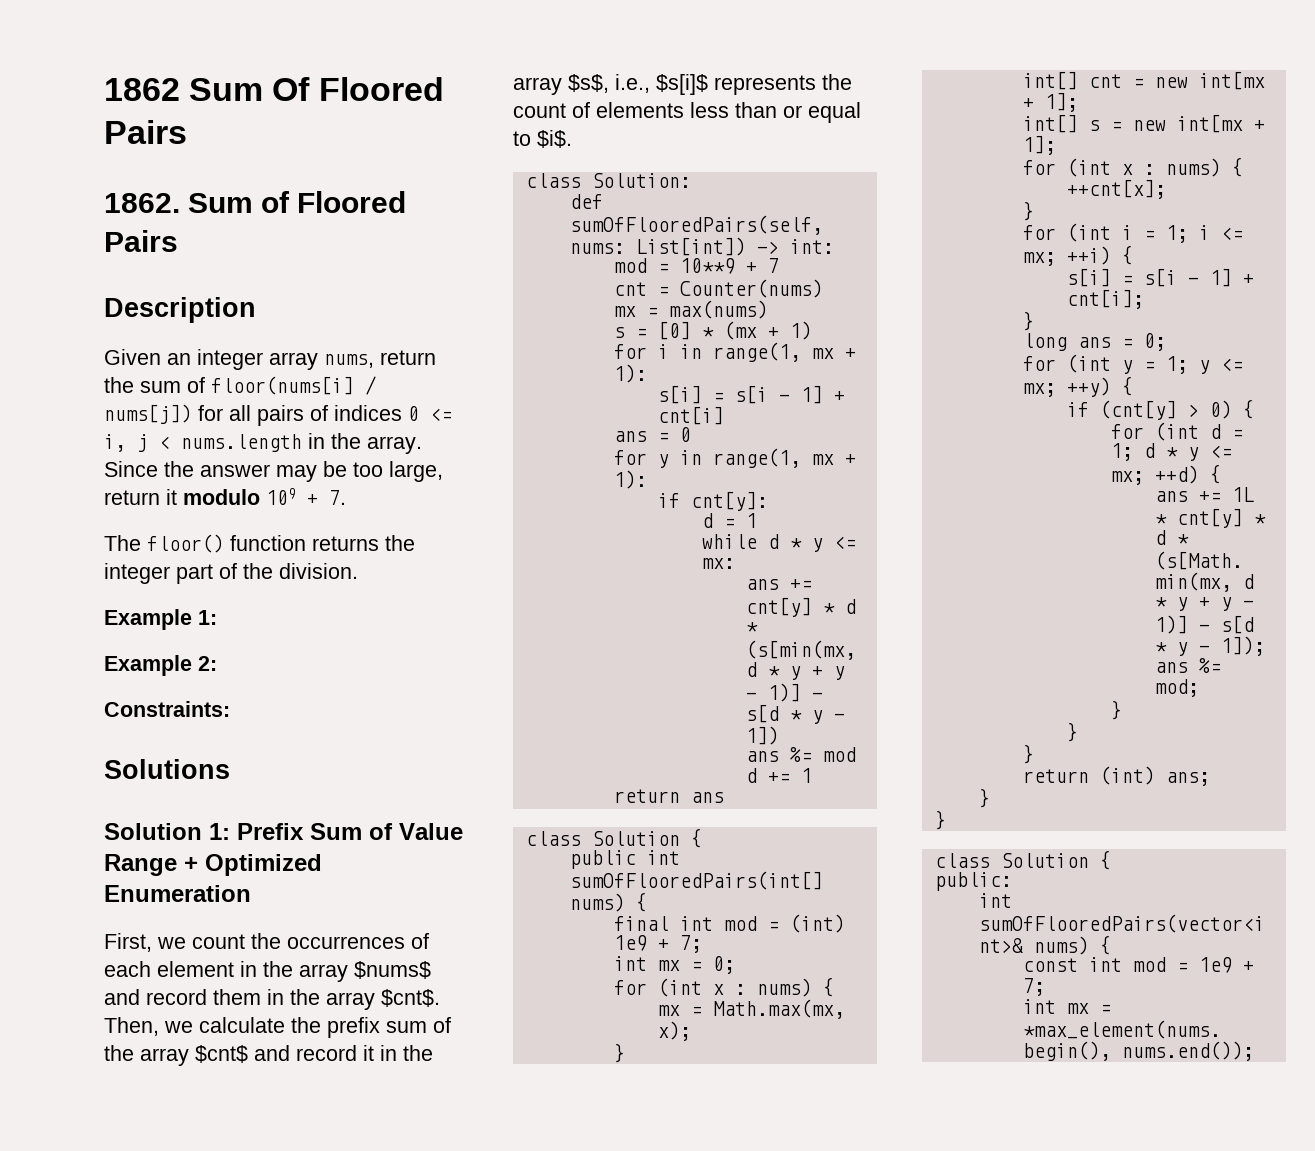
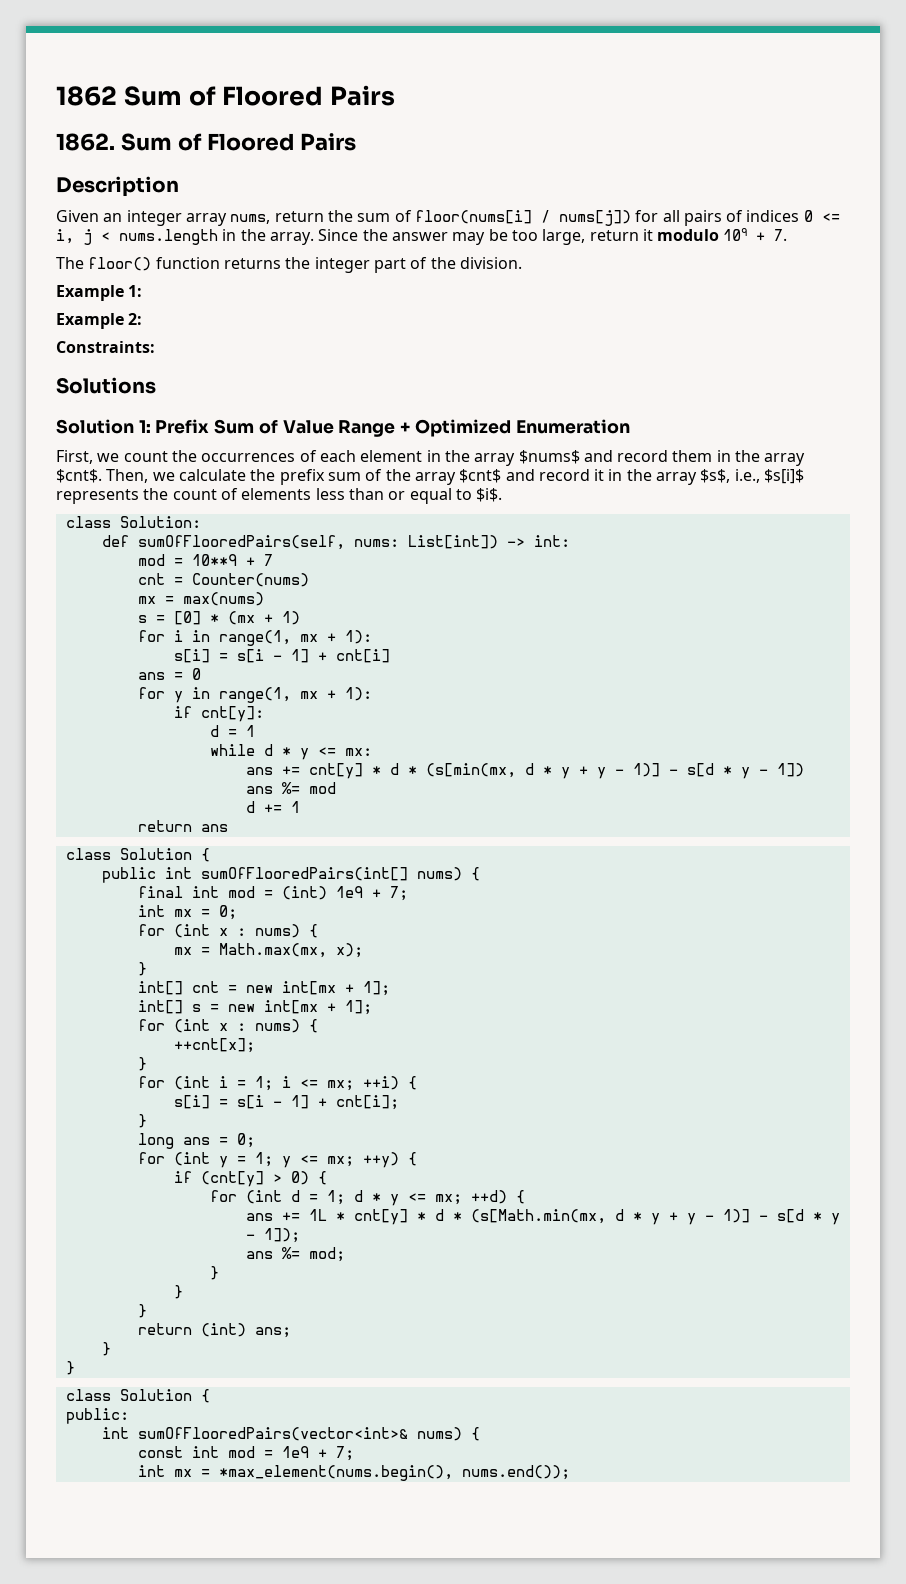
- 1862 Sum Of Floored Pairs
+ 1862 Sum of Floored Pairs

